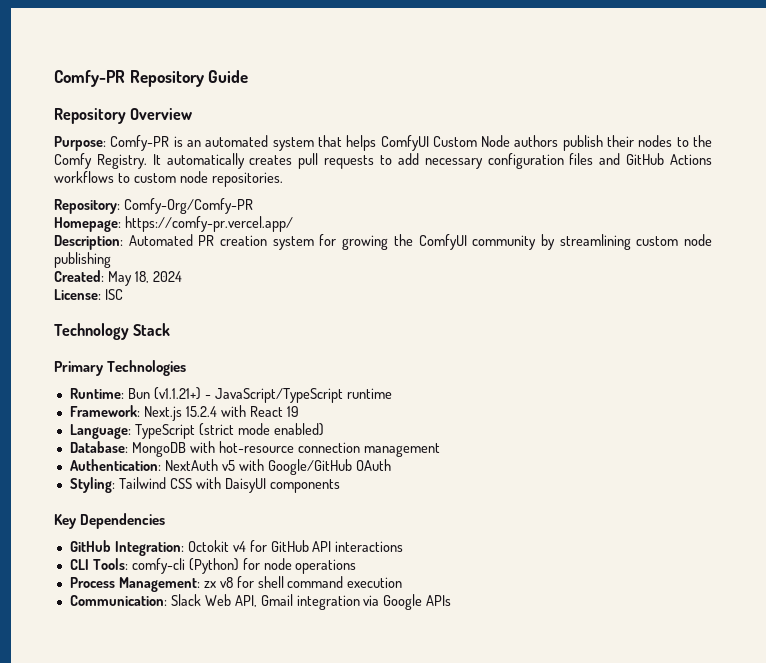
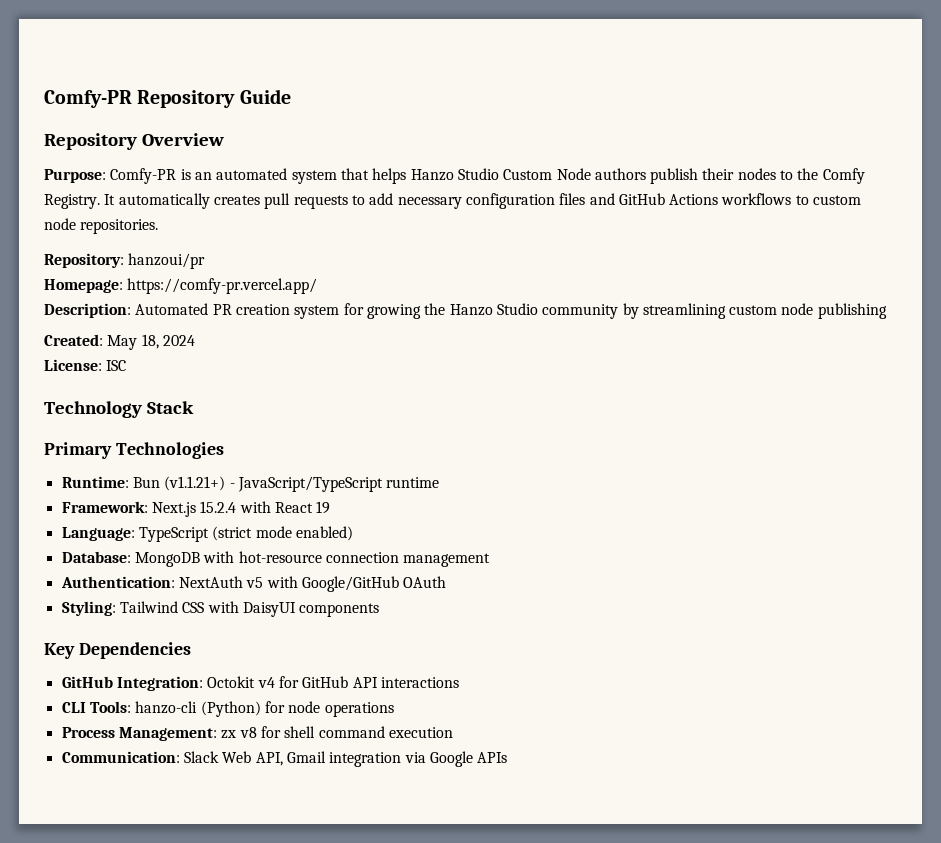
- Purpose: Comfy-PR is an automated system that helps ComfyUI Custom Node authors publish their nodes to the Comfy Registry.
+ Purpose: Comfy-PR is an automated system that helps Hanzo Studio Custom Node authors publish their nodes to the Comfy Registry.
- Repository: Comfy-Org/Comfy-PR
+ Repository: hanzoui/pr
- Description: Automated PR creation system for growing the ComfyUI community by streamlining custom node publishing
+ Description: Automated PR creation system for growing the Hanzo Studio community by streamlining custom node publishing
- CLI Tools: comfy-cli (Python) for node operations
+ CLI Tools: hanzo-cli (Python) for node operations

